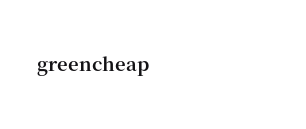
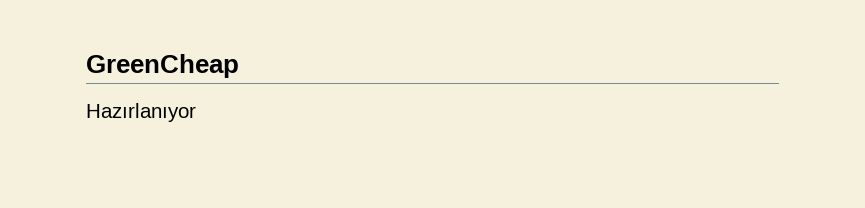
- greencheap
+ GreenCheap
+ Hazırlanıyor

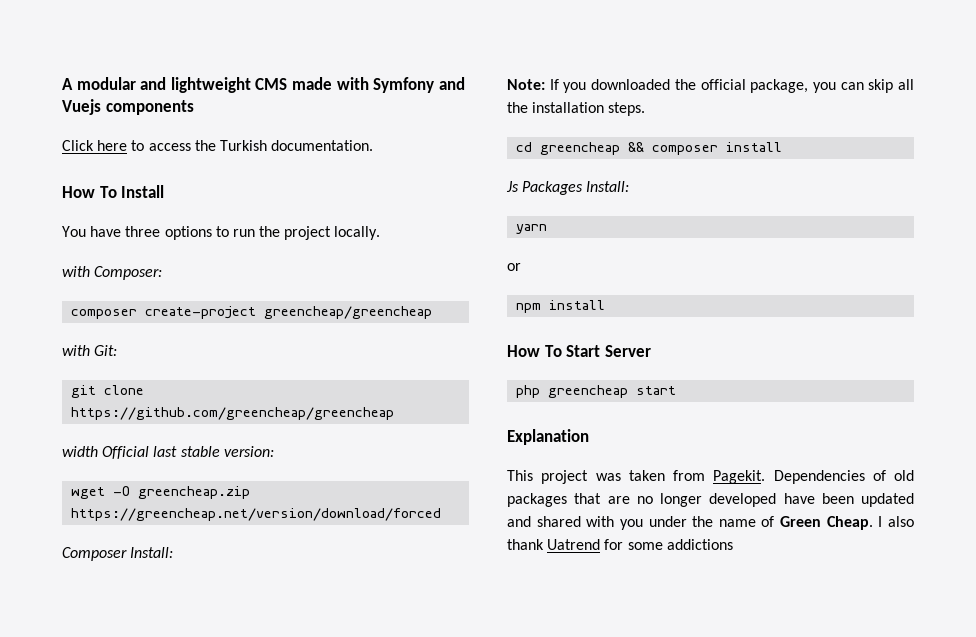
- GreenCheap
- Hazırlanıyor
+ A modular and lightweight CMS made with Symfony and Vuejs components
+ Click here to access the Turkish documentation.
+ How To Install
+ You have three options to run the project locally.
+ with Composer:
+ composer create-project greencheap/greencheap
+ with Git:
+ git clone https://github.com/greencheap/greencheap
+ width Official last stable version:
+ wget -O greencheap.zip https://greencheap.net/version/download/forced
+ Composer Install:
+ Note: If you downloaded the official package, you can skip all the installation steps.
+ cd greencheap && composer install
+ Js Packages Install:
+ yarn
+ or
+ npm install
+ How To Start Server
+ php greencheap start
+ Explanation
+ This project was taken from Pagekit. Dependencies of old packages that are no longer developed have been updated and shared with you under the name of Green Cheap. I also thank Uatrend for some addictions

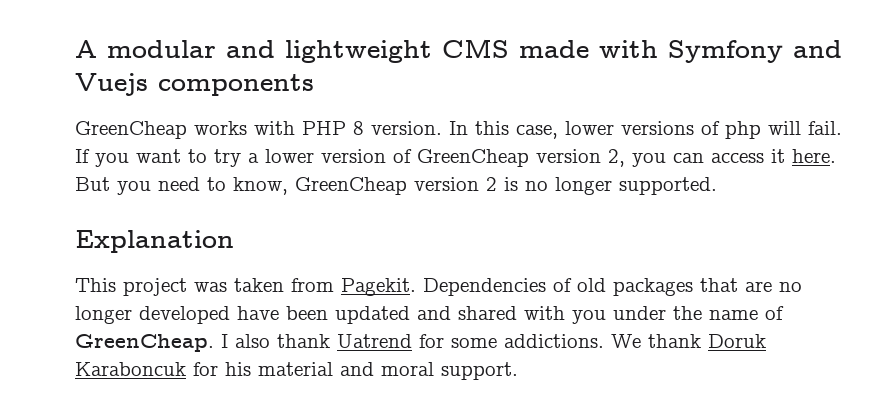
- Click here to access the Turkish documentation.
- How To Install
- You have three options to run the project locally.
- with Composer:
- composer create-project greencheap/greencheap
- with Git:
- git clone https://github.com/greencheap/greencheap
- width Official last stable version:
- wget -O greencheap.zip https://greencheap.net/version/download/forced
- Composer Install:
- Note: If you downloaded the official package, you can skip all the installation steps.
- cd greencheap && composer install
- Js Packages Install:
- yarn
- or
- npm install
- How To Start Server
- php greencheap start
+ GreenCheap works with PHP 8 version. In this case, lower versions of php will fail. If you want to try a lower version of GreenCheap version 2, you can access it here. But you need to know, GreenCheap version 2 is no longer supported.
- Dependencies of old packages that are no longer developed have been updated and shared with you under the name of Green Cheap.
+ Dependencies of old packages that are no longer developed have been updated and shared with you under the name of GreenCheap.
- I also thank Uatrend for some addictions
+ I also thank Uatrend for some addictions. We thank Doruk Karaboncuk for his material and moral support.

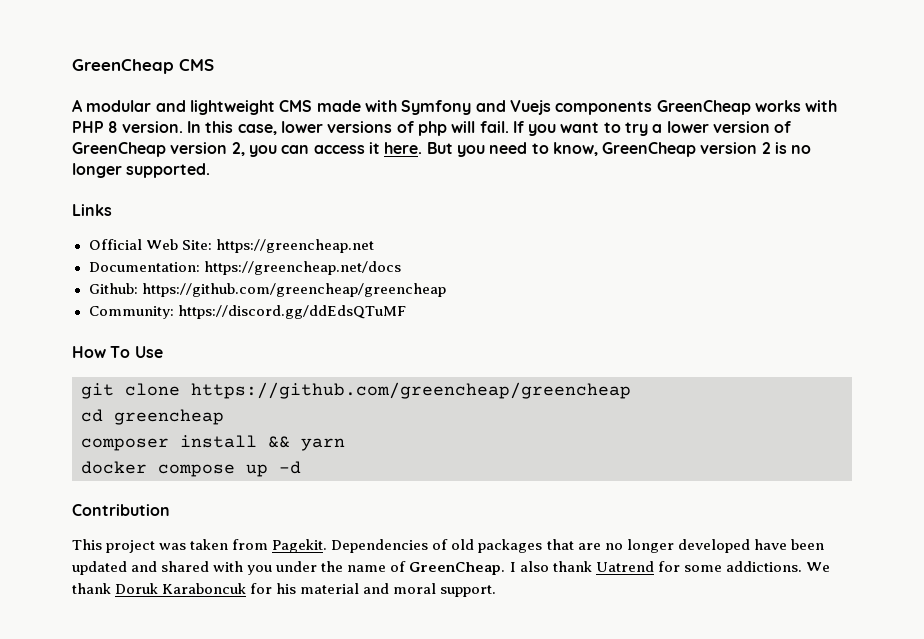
+ GreenCheap CMS
- A modular and lightweight CMS made with Symfony and Vuejs components
- GreenCheap works with PHP 8 version.
+ A modular and lightweight CMS made with Symfony and Vuejs components GreenCheap works with PHP 8 version.
- Explanation
+ Links
+ Official Web Site: https://greencheap.net
+ Documentation: https://greencheap.net/docs
+ Github: https://github.com/greencheap/greencheap
+ Community: https://discord.gg/ddEdsQTuMF
+ How To Use
+ git clone https://github.com/greencheap/greencheap
+ cd greencheap
+ composer install && yarn
+ docker compose up -d
+ Contribution

